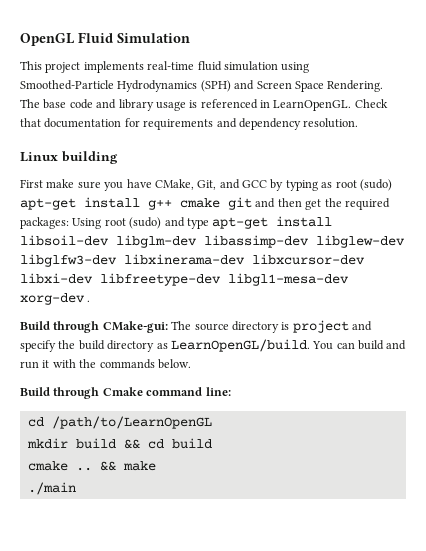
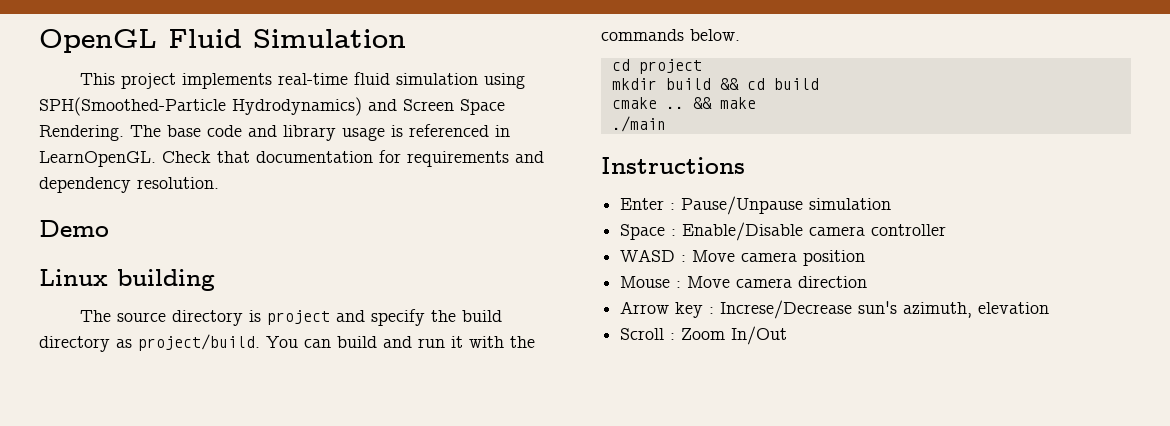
- This project implements real-time fluid simulation using Smoothed-Particle Hydrodynamics (SPH) and Screen Space Rendering.
+ This project implements real-time fluid simulation using SPH(Smoothed-Particle Hydrodynamics) and Screen Space Rendering.
+ Demo
- First make sure you have CMake, Git, and GCC by typing as root (sudo) apt-get install g++ cmake git and then get the required packages: Using root (sudo) and type apt-get install libsoil-dev libglm-dev libassimp-dev libglew-dev libglfw3-dev libxinerama-dev libxcursor-dev libxi-dev libfreetype-dev libgl1-mesa-dev xorg-dev .
- Build through CMake-gui: The source directory is project and specify the build directory as LearnOpenGL/build.
+ The source directory is project and specify the build directory as project/build.
- Build through Cmake command line:
- cd /path/to/LearnOpenGL
+ cd project
+ Instructions
+ Enter : Pause/Unpause simulation
+ Space : Enable/Disable camera controller
+ WASD : Move camera position
+ Mouse : Move camera direction
+ Arrow key : Increse/Decrease sun's azimuth, elevation
+ Scroll : Zoom In/Out

